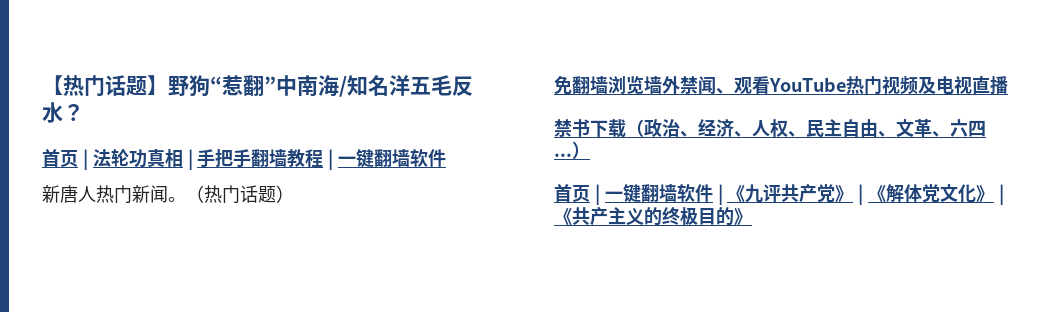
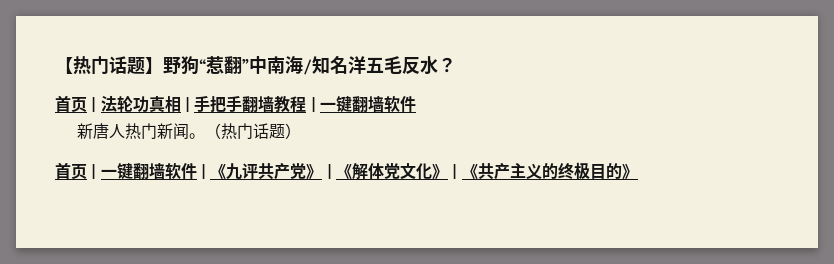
- 免翻墙浏览墙外禁闻、观看YouTube热门视频及电视直播
- 禁书下载（政治、经济、人权、民主自由、文革、六四...）

